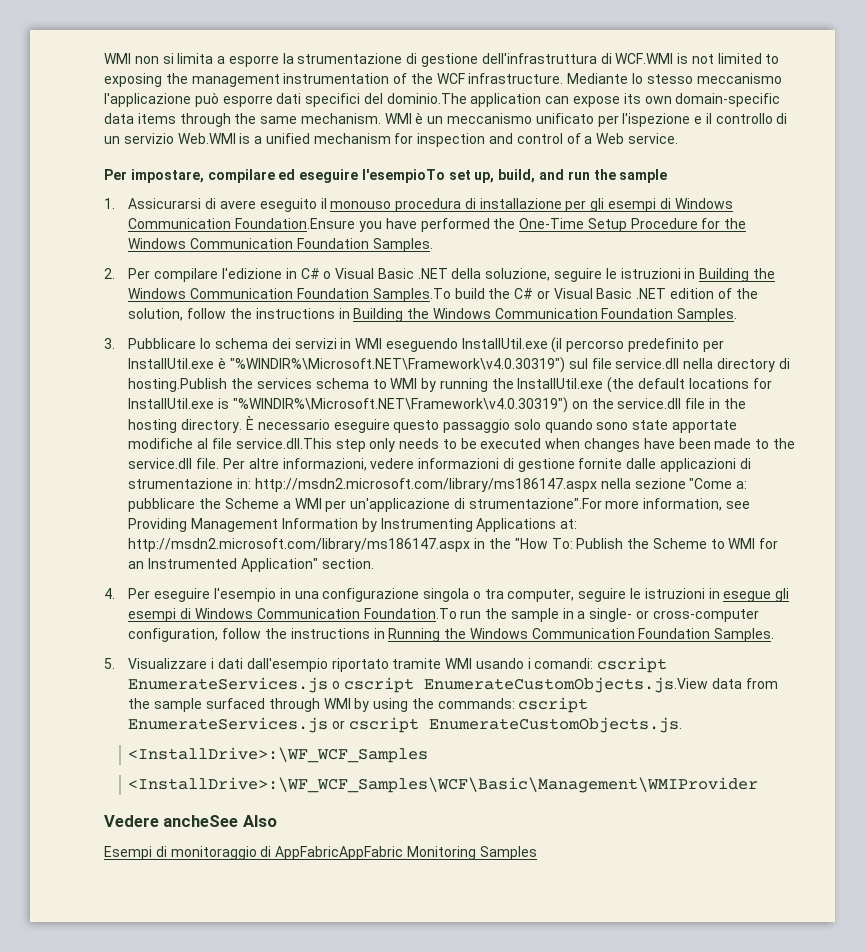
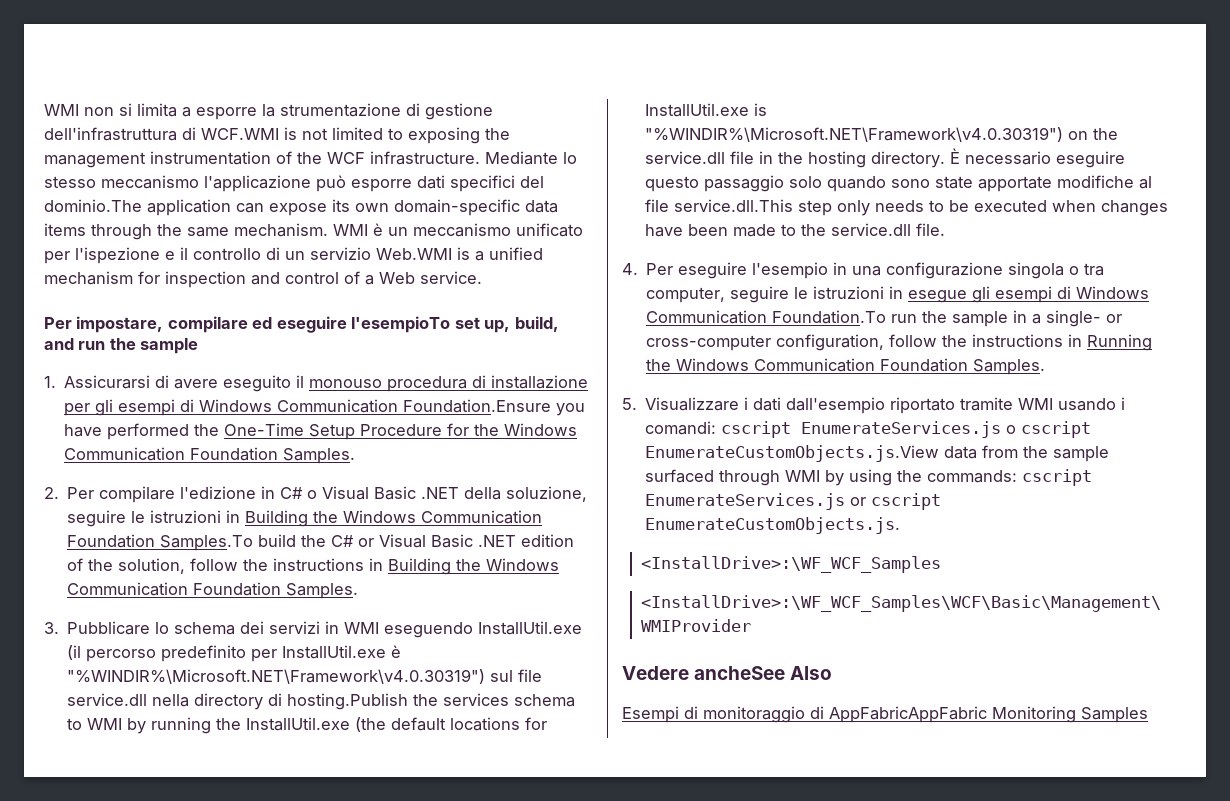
- Per altre informazioni, vedere informazioni di gestione fornite dalle applicazioni di strumentazione in: http://msdn2.microsoft.com/library/ms186147.aspx nella sezione "Come a: pubblicare the Scheme a WMI per un'applicazione di strumentazione".For more information, see Providing Management Information by Instrumenting Applications at: http://msdn2.microsoft.com/library/ms186147.aspx in the "How To: Publish the Scheme to WMI for an Instrumented Application" section.

